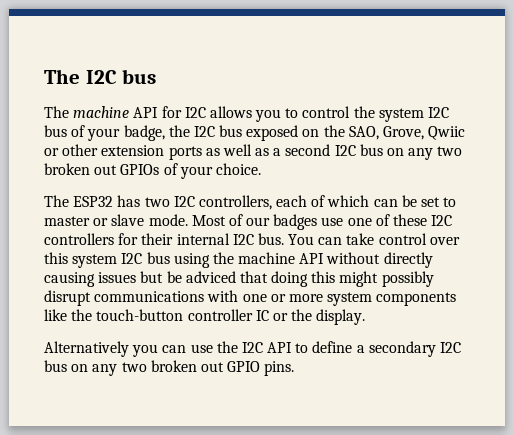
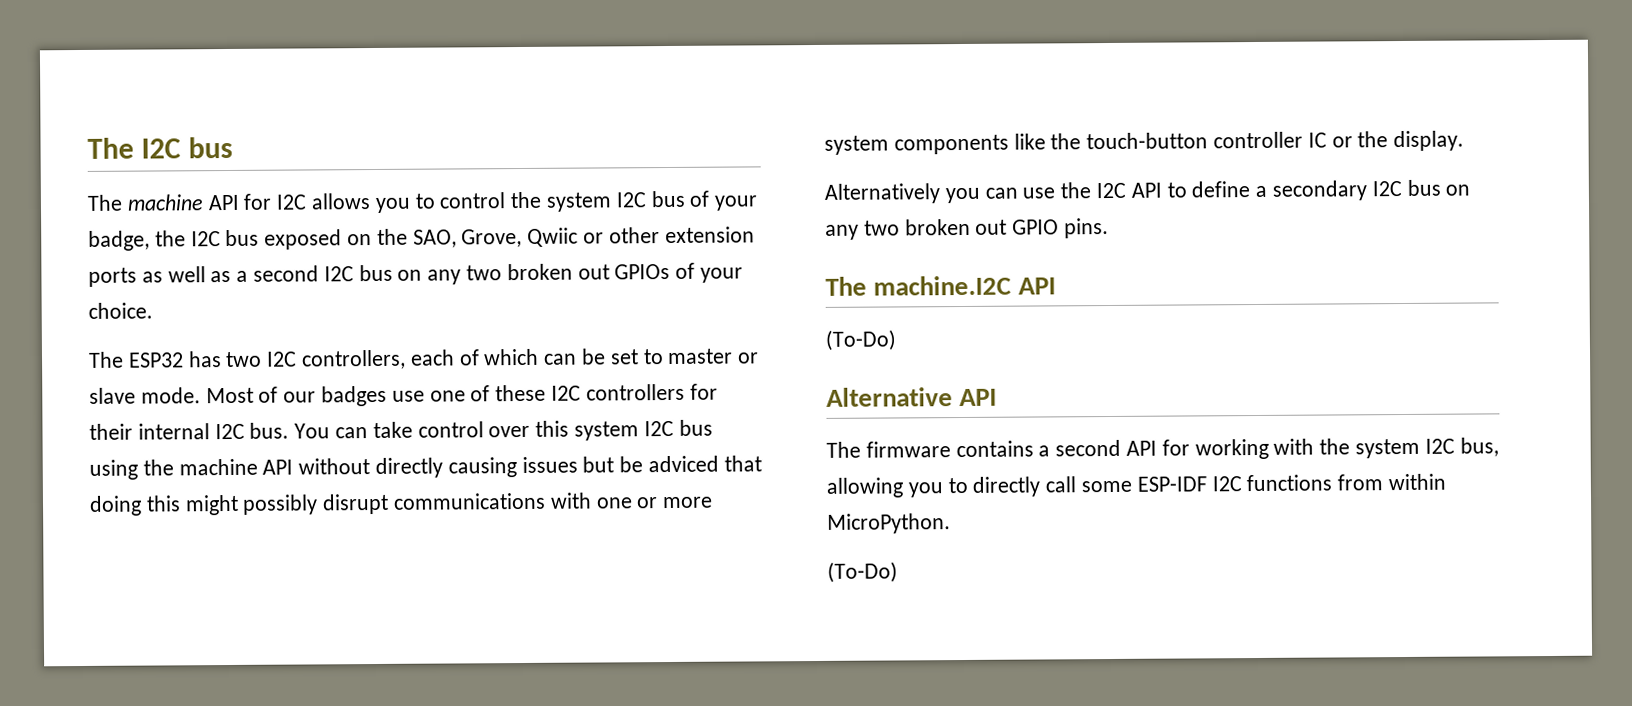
+ The machine.I2C API
+ (To-Do)
+ Alternative API
+ The firmware contains a second API for working with the system I2C bus, allowing you to directly call some ESP-IDF I2C functions from within MicroPython.
+ (To-Do)

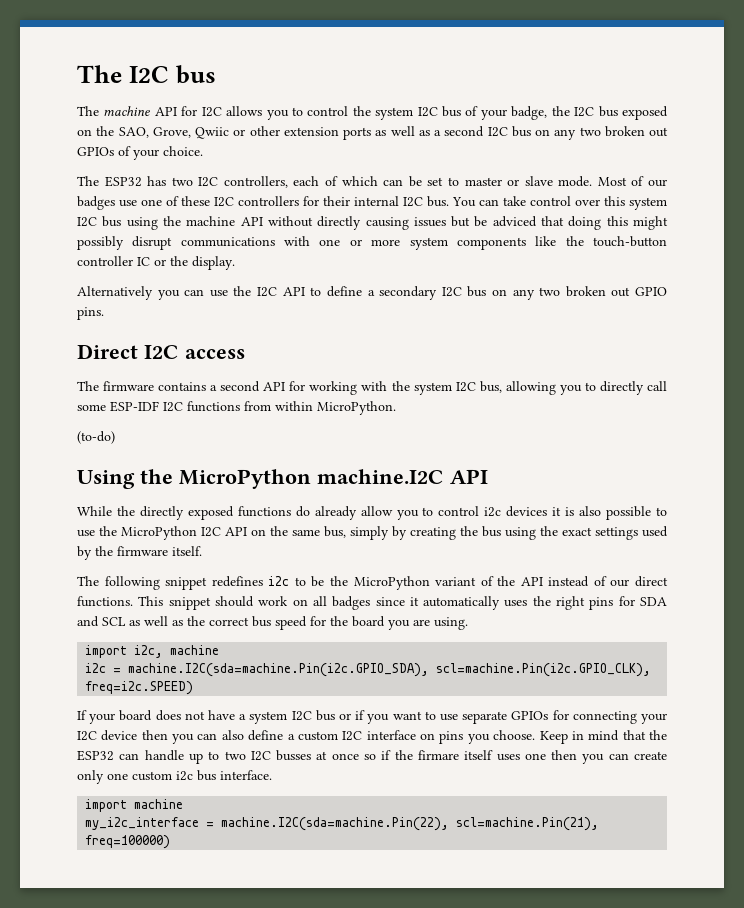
- The machine.I2C API
- (To-Do)
- Alternative API
+ Direct I2C access
  The firmware contains a second API for working with the system I2C bus, allowing you to directly call some ESP-IDF I2C functions from within MicroPython.
- (To-Do)
+ (to-do)
+ Using the MicroPython machine.I2C API
+ While the directly exposed functions do already allow you to control i2c devices it is also possible to use the MicroPython I2C API on the same bus, simply by creating the bus using the exact settings used by the firmware itself.
+ The following snippet redefines i2c to be the MicroPython variant of the API instead of our direct functions. This snippet should work on all badges since it automatically uses the right pins for SDA and SCL as well as the correct bus speed for the board you are using.
+ import i2c, machine
+ i2c = machine.I2C(sda=machine.Pin(i2c.GPIO_SDA), scl=machine.Pin(i2c.GPIO_CLK), freq=i2c.SPEED)
+ If your board does not have a system I2C bus or if you want to use separate GPIOs for connecting your I2C device then you can also define a custom I2C interface on pins you choose. Keep in mind that the ESP32 can handle up to two I2C busses at once so if the firmare itself uses one then you can create only one custom i2c bus interface.
+ import machine
+ my_i2c_interface = machine.I2C(sda=machine.Pin(22), scl=machine.Pin(21), freq=100000)

